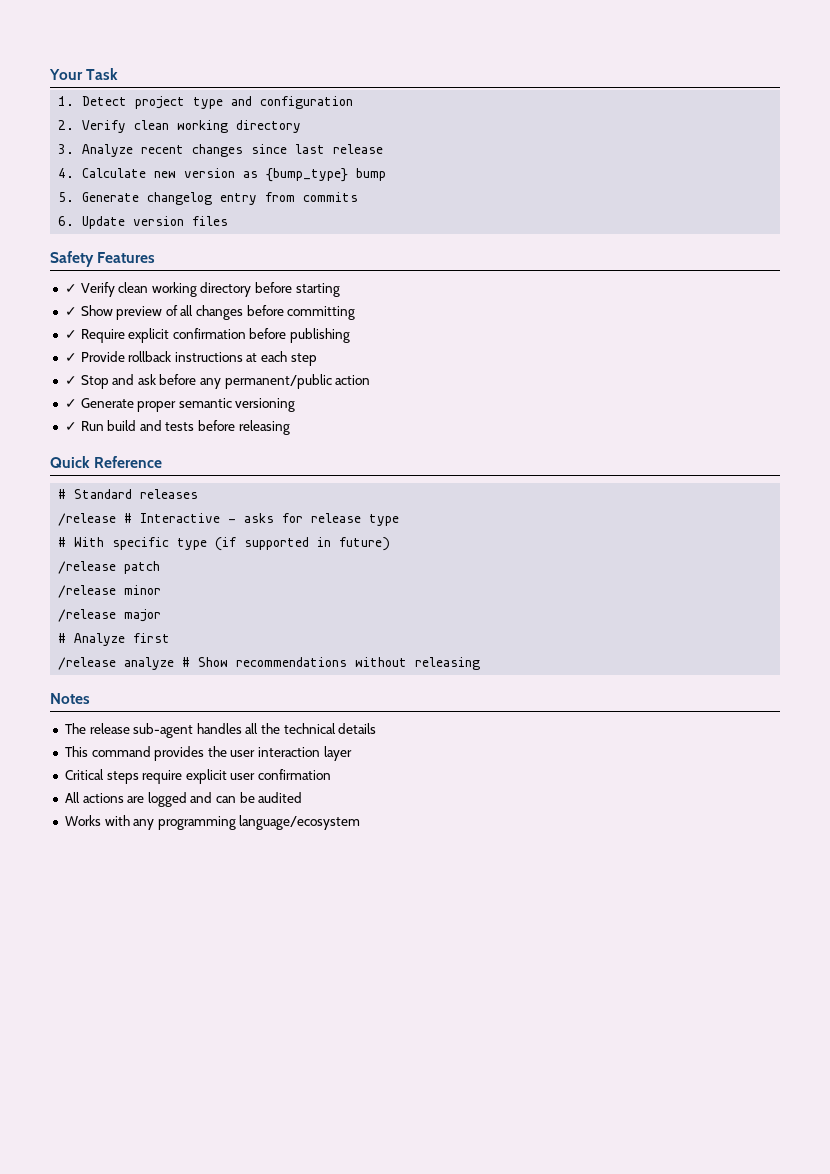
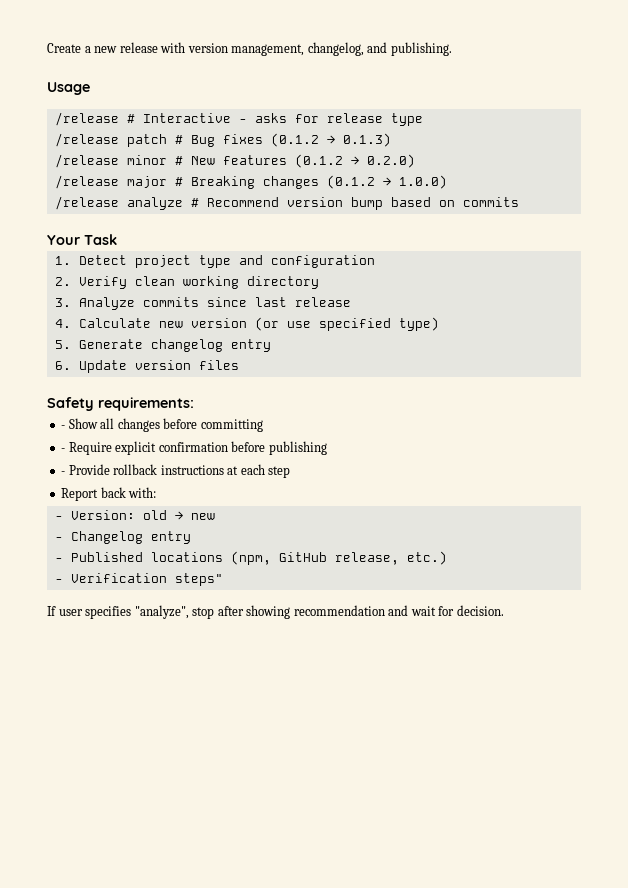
+ Create a new release with version management, changelog, and publishing.
+ Usage
+ /release # Interactive - asks for release type
+ /release patch # Bug fixes (0.1.2 → 0.1.3)
+ /release minor # New features (0.1.2 → 0.2.0)
+ /release major # Breaking changes (0.1.2 → 1.0.0)
+ /release analyze # Recommend version bump based on commits
- 3. Analyze recent changes since last release
+ 3. Analyze commits since last release
- 4. Calculate new version as {bump_type} bump
+ 4. Calculate new version (or use specified type)
- 5. Generate changelog entry from commits
+ 5. Generate changelog entry
- Safety Features
- ✓ Verify clean working directory before starting
- ✓ Show preview of all changes before committing
+ Safety requirements:
+ - Show all changes before committing
- ✓ Require explicit confirmation before publishing
+ - Require explicit confirmation before publishing
- ✓ Provide rollback instructions at each step
+ - Provide rollback instructions at each step
- ✓ Stop and ask before any permanent/public action
- ✓ Generate proper semantic versioning
- ✓ Run build and tests before releasing
- Quick Reference
- # Standard releases
- /release # Interactive - asks for release type
- # With specific type (if supported in future)
- /release patch
- /release minor
- /release major
- # Analyze first
- /release analyze # Show recommendations without releasing
- Notes
- The release sub-agent handles all the technical details
- This command provides the user interaction layer
- Critical steps require explicit user confirmation
- All actions are logged and can be audited
- Works with any programming language/ecosystem
+ Report back with:
+ - Version: old → new
+ - Changelog entry
+ - Published locations (npm, GitHub release, etc.)
+ - Verification steps"
+ If user specifies "analyze", stop after showing recommendation and wait for decision.

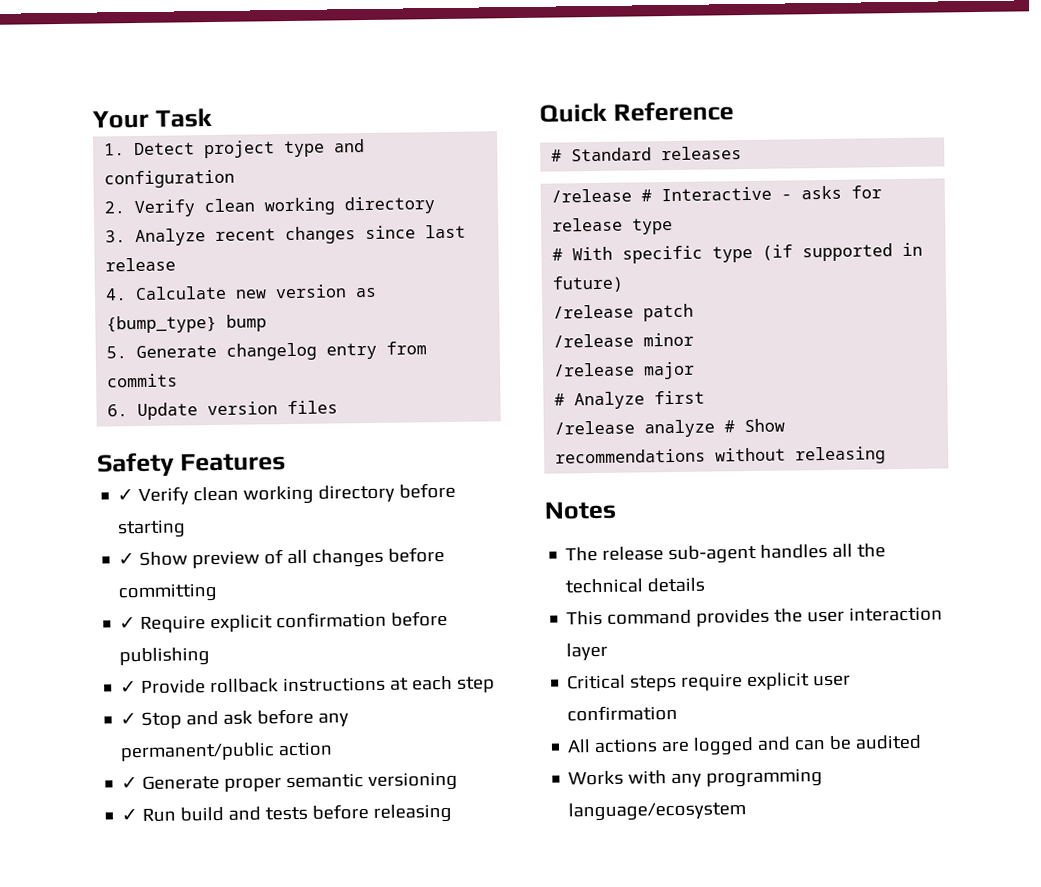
- Create a new release with version management, changelog, and publishing.
- Usage
- /release # Interactive - asks for release type
- /release patch # Bug fixes (0.1.2 → 0.1.3)
- /release minor # New features (0.1.2 → 0.2.0)
- /release major # Breaking changes (0.1.2 → 1.0.0)
- /release analyze # Recommend version bump based on commits
- 3. Analyze commits since last release
+ 3. Analyze recent changes since last release
- 4. Calculate new version (or use specified type)
+ 4. Calculate new version as {bump_type} bump
- 5. Generate changelog entry
+ 5. Generate changelog entry from commits
- Safety requirements:
- - Show all changes before committing
+ Safety Features
+ ✓ Verify clean working directory before starting
+ ✓ Show preview of all changes before committing
- - Require explicit confirmation before publishing
+ ✓ Require explicit confirmation before publishing
- - Provide rollback instructions at each step
+ ✓ Provide rollback instructions at each step
- Report back with:
- - Version: old → new
- - Changelog entry
- - Published locations (npm, GitHub release, etc.)
- - Verification steps"
- If user specifies "analyze", stop after showing recommendation and wait for decision.
+ ✓ Stop and ask before any permanent/public action
+ ✓ Generate proper semantic versioning
+ ✓ Run build and tests before releasing
+ Quick Reference
+ # Standard releases
+ /release # Interactive - asks for release type
+ # With specific type (if supported in future)
+ /release patch
+ /release minor
+ /release major
+ # Analyze first
+ /release analyze # Show recommendations without releasing
+ Notes
+ The release sub-agent handles all the technical details
+ This command provides the user interaction layer
+ Critical steps require explicit user confirmation
+ All actions are logged and can be audited
+ Works with any programming language/ecosystem

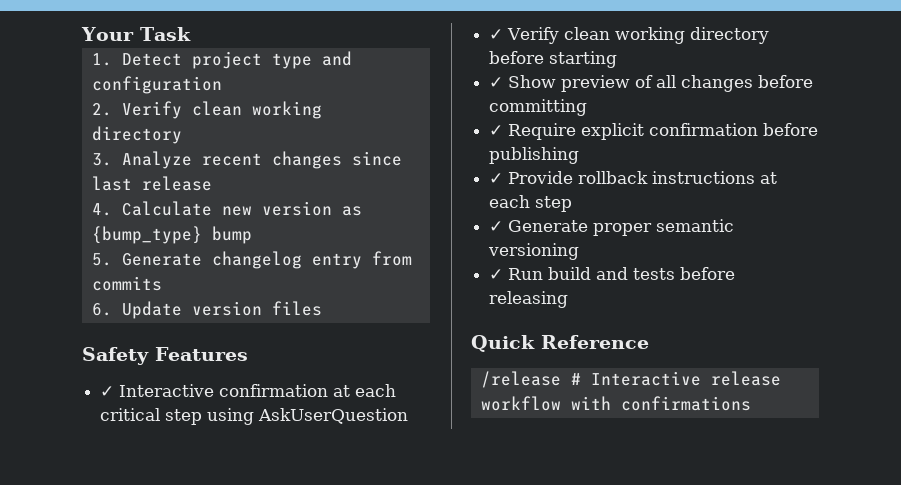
+ ✓ Interactive confirmation at each critical step using AskUserQuestion
- ✓ Stop and ask before any permanent/public action
- # Standard releases
- /release # Interactive - asks for release type
- # With specific type (if supported in future)
- /release patch
- /release minor
- /release major
- # Analyze first
- /release analyze # Show recommendations without releasing
- Notes
- The release sub-agent handles all the technical details
- This command provides the user interaction layer
- Critical steps require explicit user confirmation
- All actions are logged and can be audited
- Works with any programming language/ecosystem
+ /release # Interactive release workflow with confirmations

